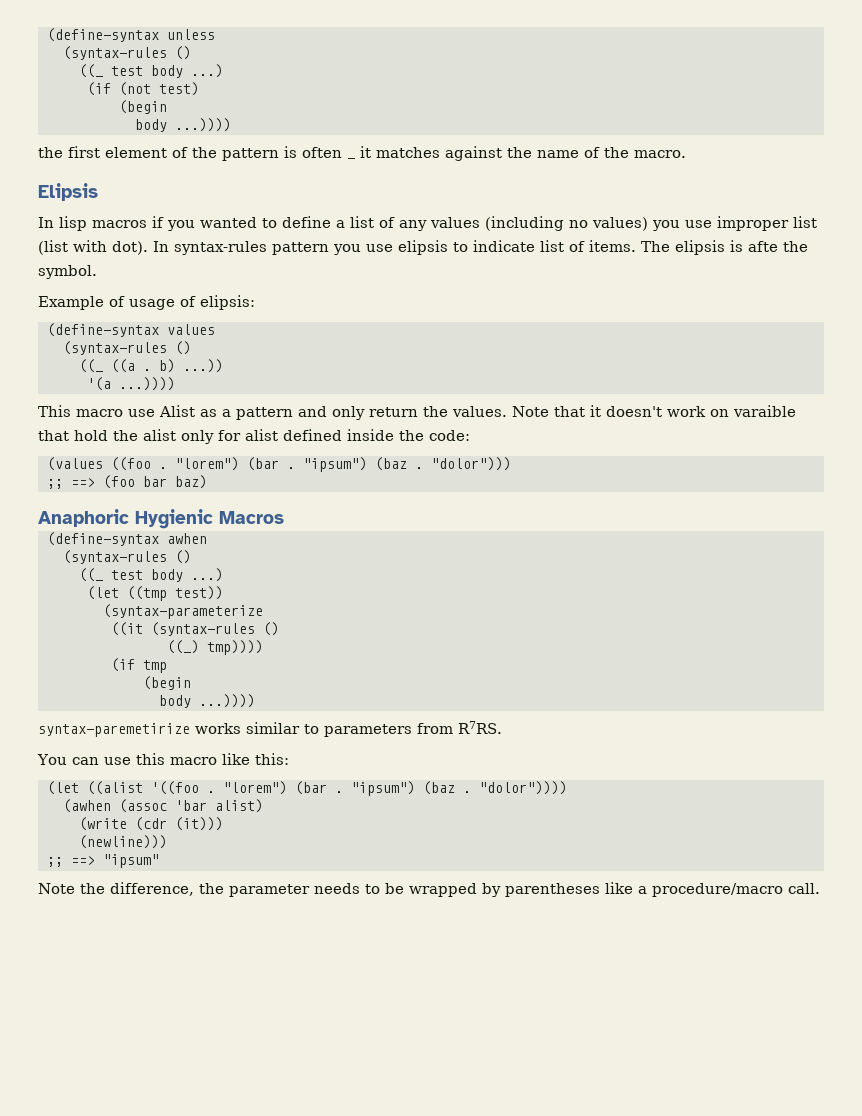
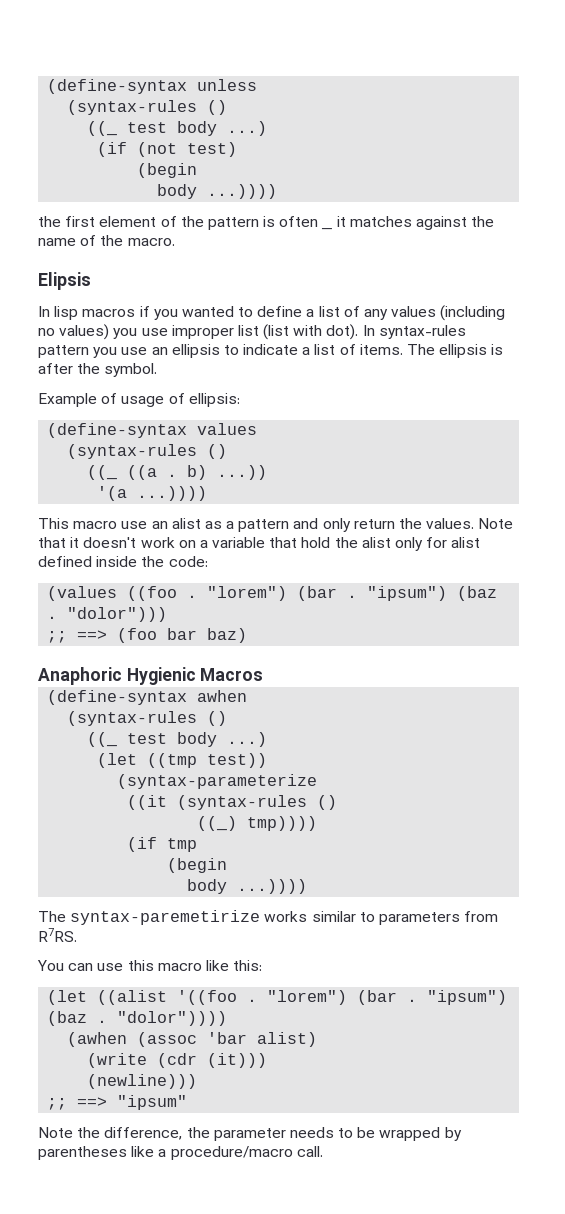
- In syntax-rules pattern you use elipsis to indicate list of items.
+ In syntax-rules pattern you use an ellipsis to indicate a list of items.
- The elipsis is afte the symbol.
+ The ellipsis is after the symbol.
- Example of usage of elipsis:
+ Example of usage of ellipsis:
- This macro use Alist as a pattern and only return the values.
+ This macro use an alist as a pattern and only return the values.
- Note that it doesn't work on varaible that hold the alist only for alist defined inside the code:
+ Note that it doesn't work on a variable that hold the alist only for alist defined inside the code:
- syntax-paremetirize works similar to parameters from R7RS.
+ The syntax-paremetirize works similar to parameters from R7RS.

